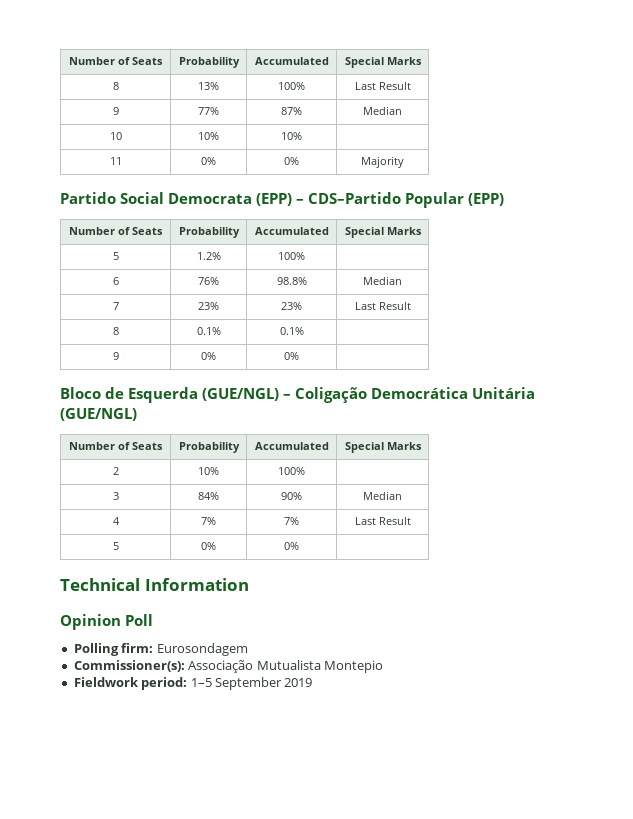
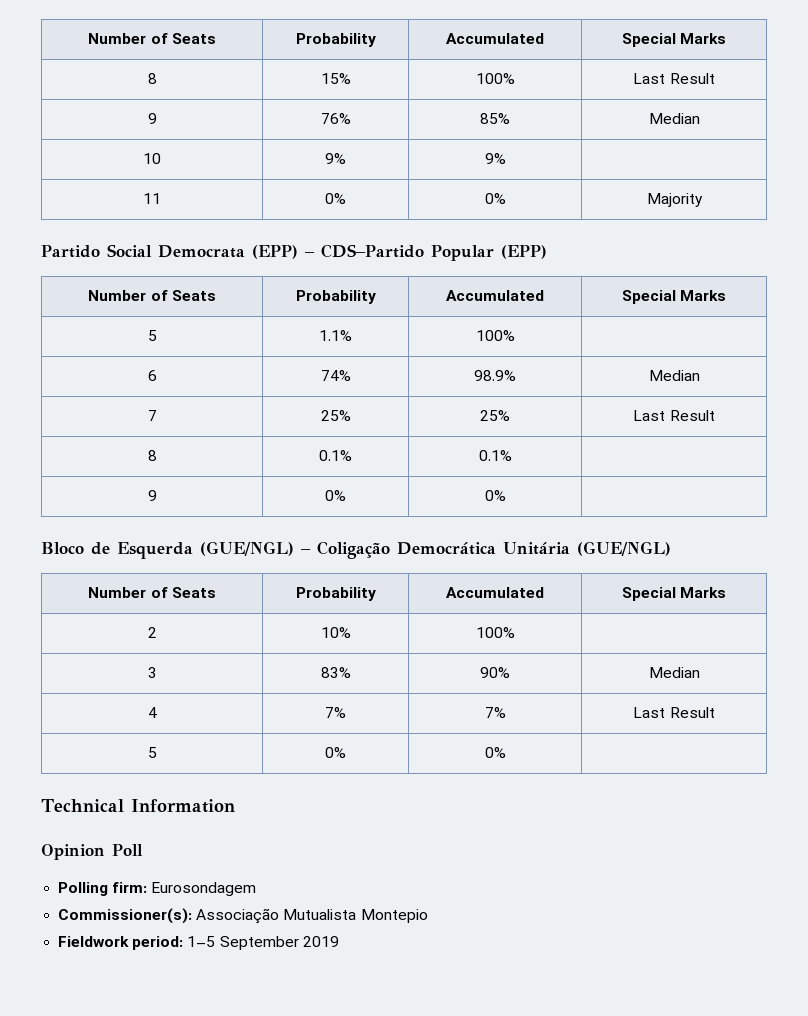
- 8 | 13% | 100% | Last Result
+ 8 | 15% | 100% | Last Result
- 9 | 77% | 87% | Median
+ 9 | 76% | 85% | Median
- 10 | 10% | 10% |
+ 10 | 9% | 9% |
- 5 | 1.2% | 100% |
+ 5 | 1.1% | 100% |
- 6 | 76% | 98.8% | Median
+ 6 | 74% | 98.9% | Median
- 7 | 23% | 23% | Last Result
+ 7 | 25% | 25% | Last Result
- 3 | 84% | 90% | Median
+ 3 | 83% | 90% | Median

